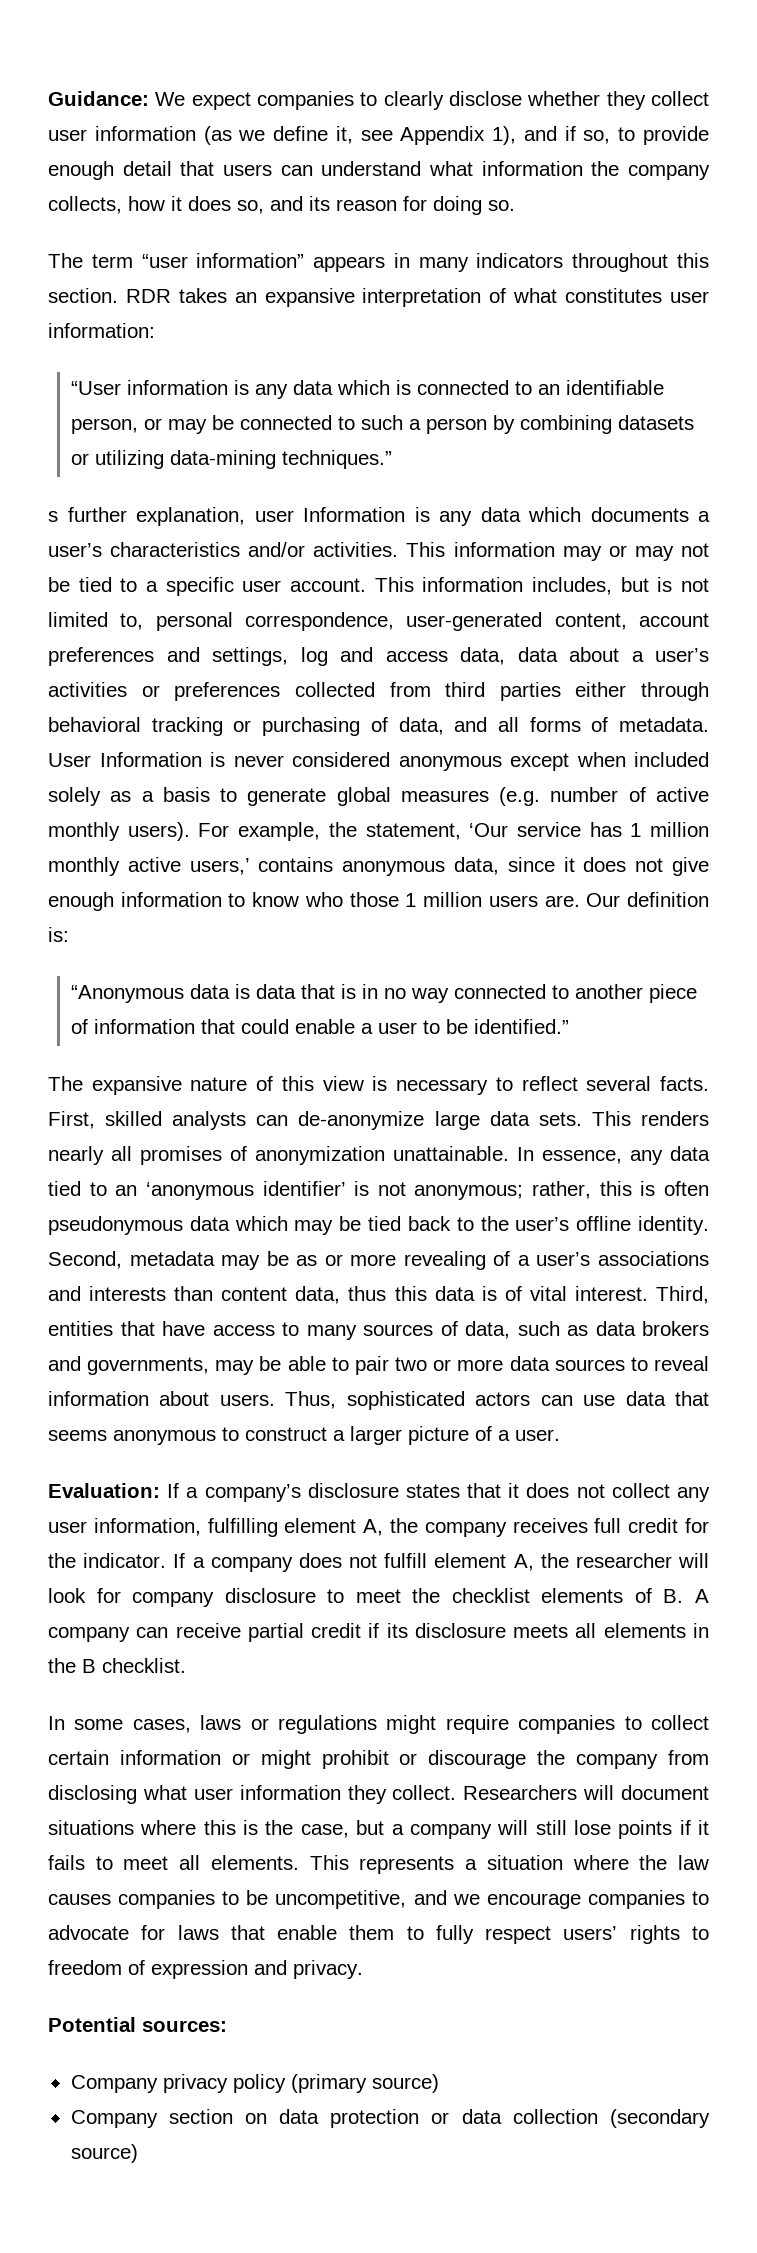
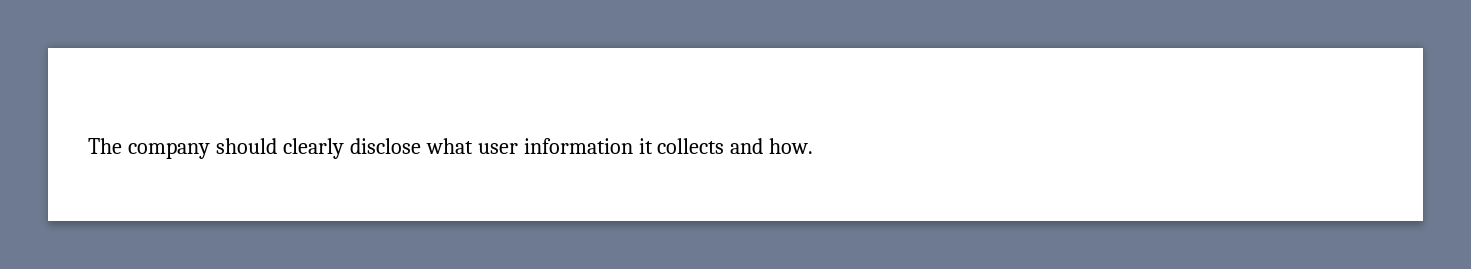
- Guidance: We expect companies to clearly disclose whether they collect user information (as we define it, see Appendix 1), and if so, to provide enough detail that users can understand what information the company collects, how it does so, and its reason for doing so.
- The term “user information” appears in many indicators throughout this section. RDR takes an expansive interpretation of what constitutes user information:
- “User information is any data which is connected to an identifiable person, or may be connected to such a person by combining datasets or utilizing data-mining techniques.”
- s further explanation, user Information is any data which documents a user’s characteristics and/or activities. This information may or may not be tied to a specific user account. This information includes, but is not limited to, personal correspondence, user-generated content, account preferences and settings, log and access data, data about a user’s activities or preferences collected from third parties either through behavioral tracking or purchasing of data, and all forms of metadata. User Information is never considered anonymous except when included solely as a basis to generate global measures (e.g. number of active monthly users). For example, the statement, ‘Our service has 1 million monthly active users,’ contains anonymous data, since it does not give enough information to know who those 1 million users are. Our definition is:
- “Anonymous data is data that is in no way connected to another piece of information that could enable a user to be identified.”
- The expansive nature of this view is necessary to reflect several facts. First, skilled analysts can de-anonymize large data sets. This renders nearly all promises of anonymization unattainable. In essence, any data tied to an ‘anonymous identifier’ is not anonymous; rather, this is often pseudonymous data which may be tied back to the user’s offline identity. Second, metadata may be as or more revealing of a user’s associations and interests than content data, thus this data is of vital interest. Third, entities that have access to many sources of data, such as data brokers and governments, may be able to pair two or more data sources to reveal information about users. Thus, sophisticated actors can use data that seems anonymous to construct a larger picture of a user.
- Evaluation: If a company’s disclosure states that it does not collect any user information, fulfilling element A, the company receives full credit for the indicator. If a company does not fulfill element A, the researcher will look for company disclosure to meet the checklist elements of B. A company can receive partial credit if its disclosure meets all elements in the B checklist.
- In some cases, laws or regulations might require companies to collect certain information or might prohibit or discourage the company from disclosing what user information they collect. Researchers will document situations where this is the case, but a company will still lose points if it fails to meet all elements. This represents a situation where the law causes companies to be uncompetitive, and we encourage companies to advocate for laws that enable them to fully respect users’ rights to freedom of expression and privacy.
- Potential sources:
- Company privacy policy (primary source)
- Company section on data protection or data collection (secondary source)
+ The company should clearly disclose what user information it collects and how.

